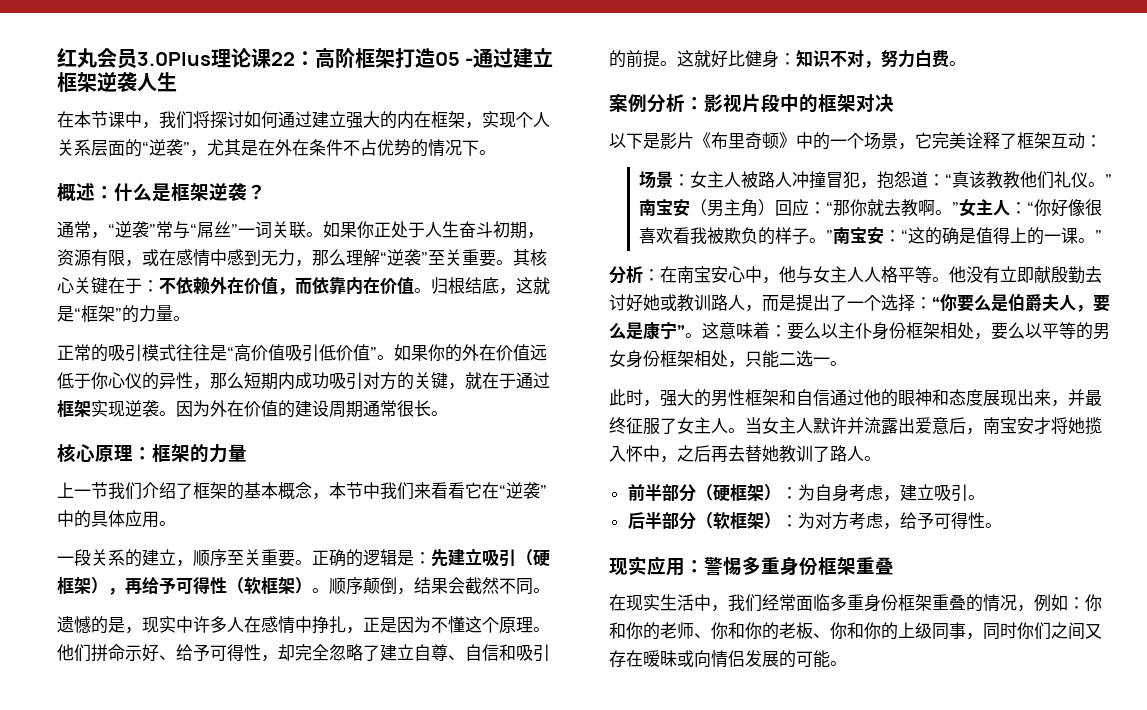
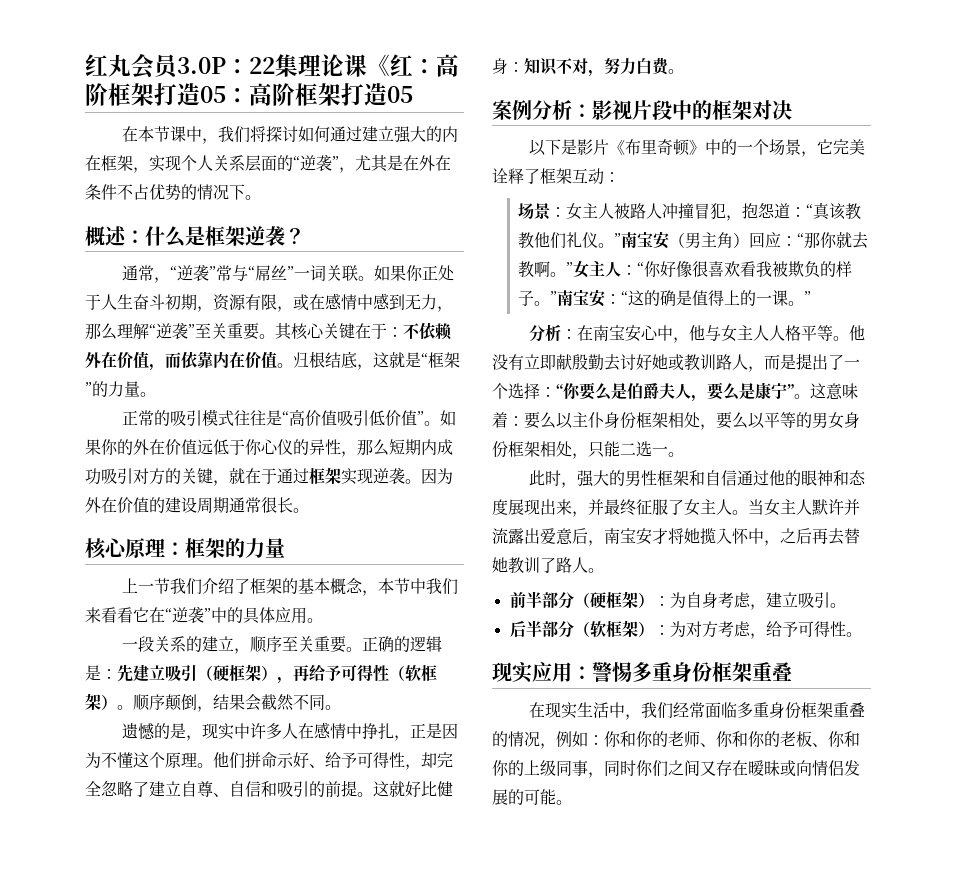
- 红丸会员3.0Plus理论课22：高阶框架打造05 -通过建立框架逆袭人生
+ 红丸会员3.0P：22集理论课《红：高阶框架打造05：高阶框架打造05

